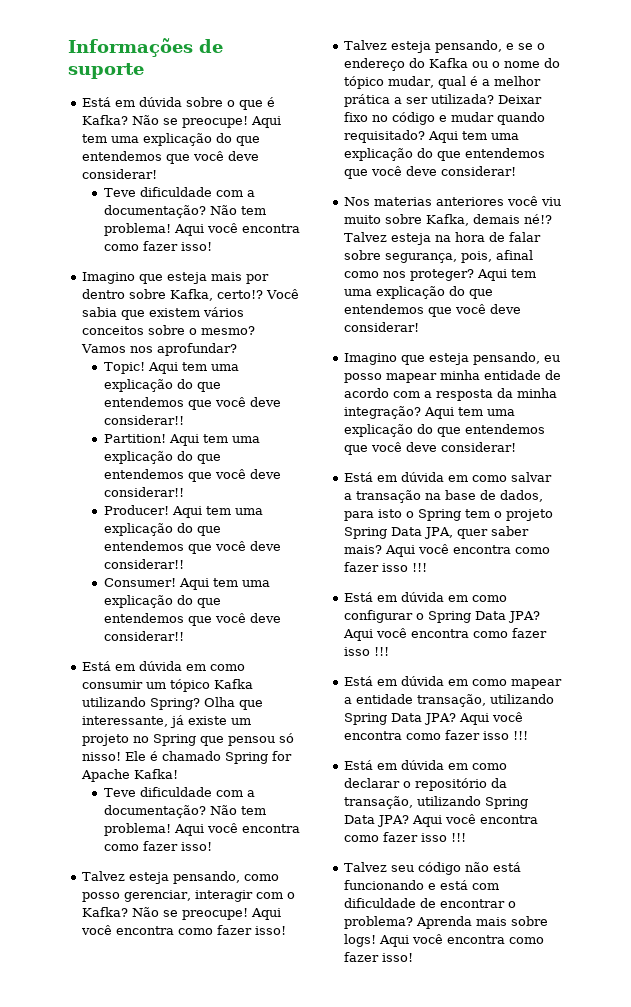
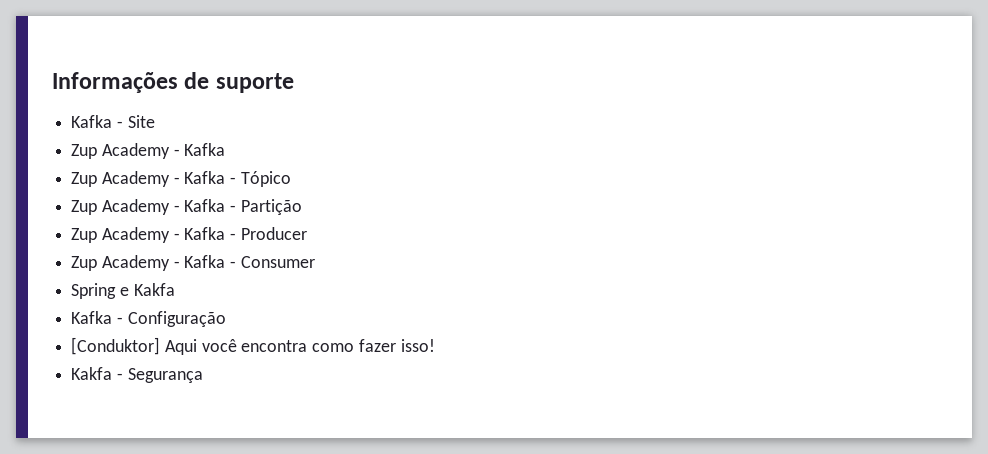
- Está em dúvida sobre o que é Kafka? Não se preocupe! Aqui tem uma explicação do que entendemos que você deve considerar!
- Teve dificuldade com a documentação? Não tem problema! Aqui você encontra como fazer isso!
- Imagino que esteja mais por dentro sobre Kafka, certo!? Você sabia que existem vários conceitos sobre o mesmo? Vamos nos aprofundar?
- Topic! Aqui tem uma explicação do que entendemos que você deve considerar!!
- Partition! Aqui tem uma explicação do que entendemos que você deve considerar!!
- Producer! Aqui tem uma explicação do que entendemos que você deve considerar!!
- Consumer! Aqui tem uma explicação do que entendemos que você deve considerar!!
- Está em dúvida em como consumir um tópico Kafka utilizando Spring? Olha que interessante, já existe um projeto no Spring que pensou só nisso! Ele é chamado Spring for Apache Kafka!
- Teve dificuldade com a documentação? Não tem problema! Aqui você encontra como fazer isso!
- Talvez esteja pensando, como posso gerenciar, interagir com o Kafka? Não se preocupe! Aqui você encontra como fazer isso!
- Talvez esteja pensando, e se o endereço do Kafka ou o nome do tópico mudar, qual é a melhor prática a ser utilizada? Deixar fixo no código e mudar quando requisitado? Aqui tem uma explicação do que entendemos que você deve considerar!
- Nos materias anteriores você viu muito sobre Kafka, demais né!? Talvez esteja na hora de falar sobre segurança, pois, afinal como nos proteger? Aqui tem uma explicação do que entendemos que você deve considerar!
- Imagino que esteja pensando, eu posso mapear minha entidade de acordo com a resposta da minha integração? Aqui tem uma explicação do que entendemos que você deve considerar!
- Está em dúvida em como salvar a transação na base de dados, para isto o Spring tem o projeto Spring Data JPA, quer saber mais? Aqui você encontra como fazer isso !!!
- Está em dúvida em como configurar o Spring Data JPA? Aqui você encontra como fazer isso !!!
- Está em dúvida em como mapear a entidade transação, utilizando Spring Data JPA? Aqui você encontra como fazer isso !!!
- Está em dúvida em como declarar o repositório da transação, utilizando Spring Data JPA? Aqui você encontra como fazer isso !!!
- Talvez seu código não está funcionando e está com dificuldade de encontrar o problema? Aprenda mais sobre logs! Aqui você encontra como fazer isso!
+ Kafka - Site
+ Zup Academy - Kafka
+ Zup Academy - Kafka - Tópico
+ Zup Academy - Kafka - Partição
+ Zup Academy - Kafka - Producer
+ Zup Academy - Kafka - Consumer
+ Spring e Kakfa
+ Kafka - Configuração
+ [Conduktor] Aqui você encontra como fazer isso!
+ Kakfa - Segurança

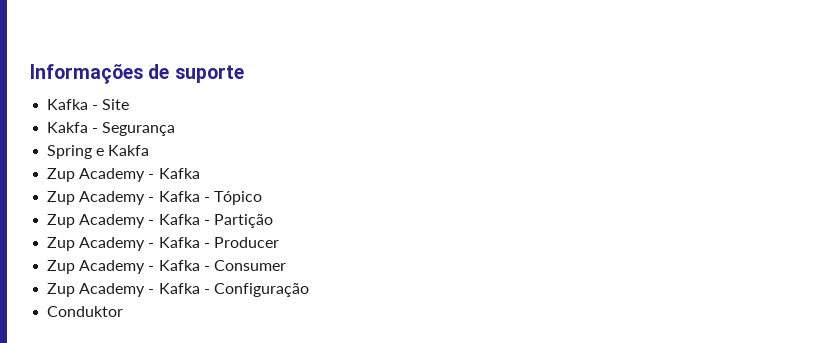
+ Kakfa - Segurança
+ Spring e Kakfa
- Spring e Kakfa
- Kafka - Configuração
+ Zup Academy - Kafka - Configuração
- [Conduktor] Aqui você encontra como fazer isso!
- Kakfa - Segurança
+ Conduktor

